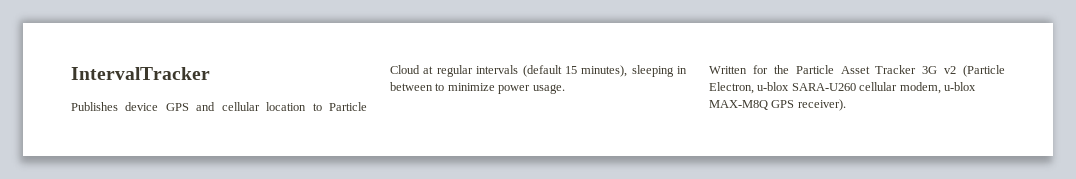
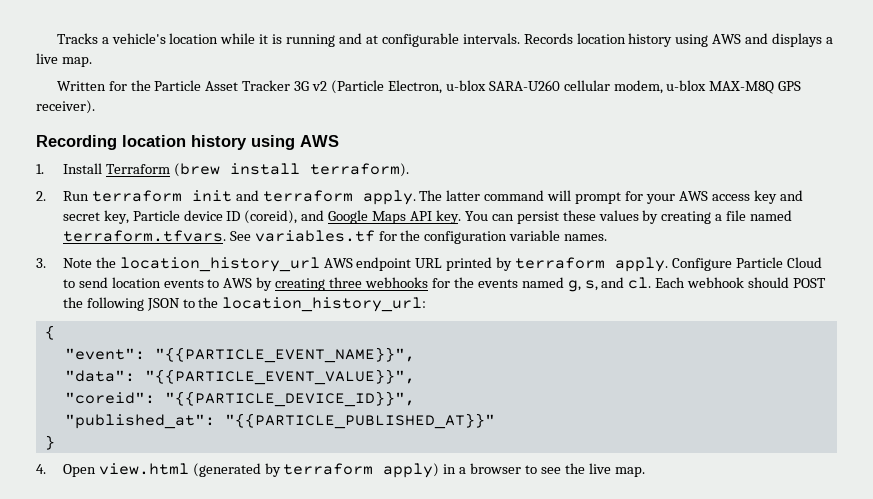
- IntervalTracker
- Publishes device GPS and cellular location to Particle Cloud at regular intervals (default 15 minutes), sleeping in between to minimize power usage.
+ Tracks a vehicle's location while it is running and at configurable intervals. Records location history using AWS and displays a live map.
+ Recording location history using AWS
+ 1. Install Terraform (brew install terraform).
+ 2. Run terraform init and terraform apply. The latter command will prompt for your AWS access key and secret key, Particle device ID (coreid), and Google Maps API key. You can persist these values by creating a file named terraform.tfvars. See variables.tf for the configuration variable names.
+ 3. Note the location_history_url AWS endpoint URL printed by terraform apply. Configure Particle Cloud to send location events to AWS by creating three webhooks for the events named g, s, and cl. Each webhook should POST the following JSON to the location_history_url:
+ {
+ "event": "{{PARTICLE_EVENT_NAME}}",
+ "data": "{{PARTICLE_EVENT_VALUE}}",
+ "coreid": "{{PARTICLE_DEVICE_ID}}",
+ "published_at": "{{PARTICLE_PUBLISHED_AT}}"
+ }
+ 4. Open view.html (generated by terraform apply) in a browser to see the live map.

